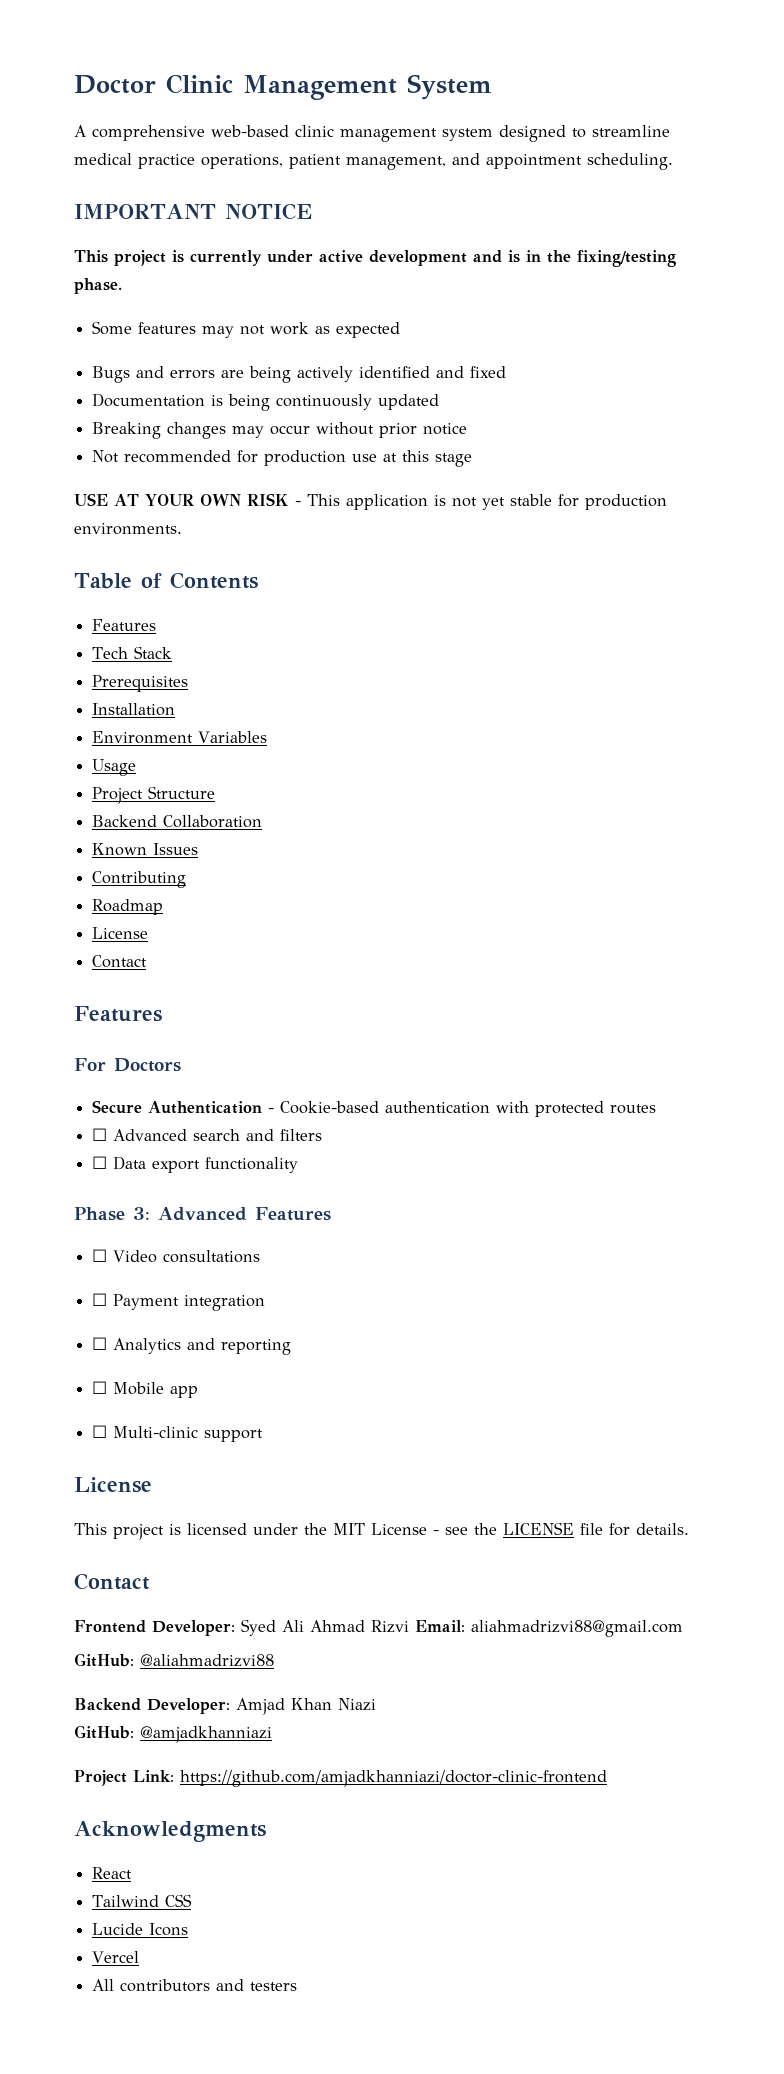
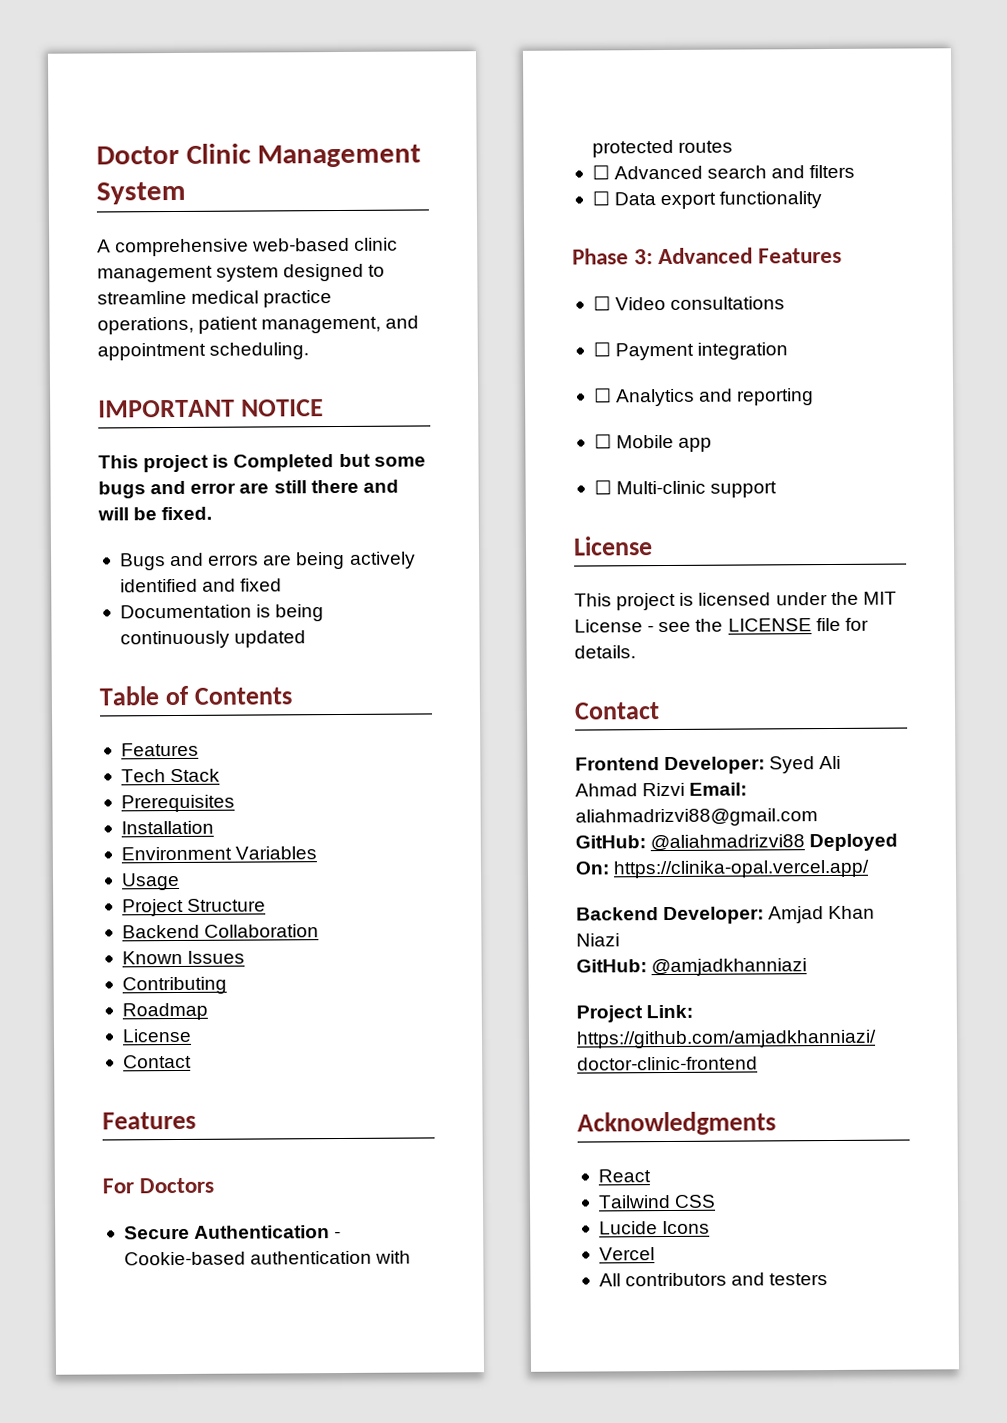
- This project is currently under active development and is in the fixing/testing phase.
- Some features may not work as expected
+ This project is Completed but some bugs and error are still there and will be fixed.
- Breaking changes may occur without prior notice
- Not recommended for production use at this stage
- USE AT YOUR OWN RISK - This application is not yet stable for production environments.
- GitHub: @aliahmadrizvi88
+ GitHub: @aliahmadrizvi88 Deployed On: https://clinika-opal.vercel.app/

